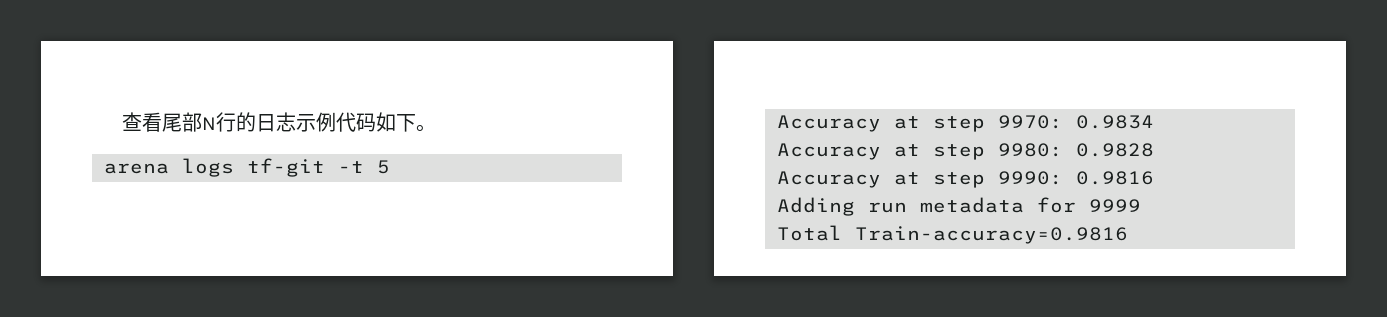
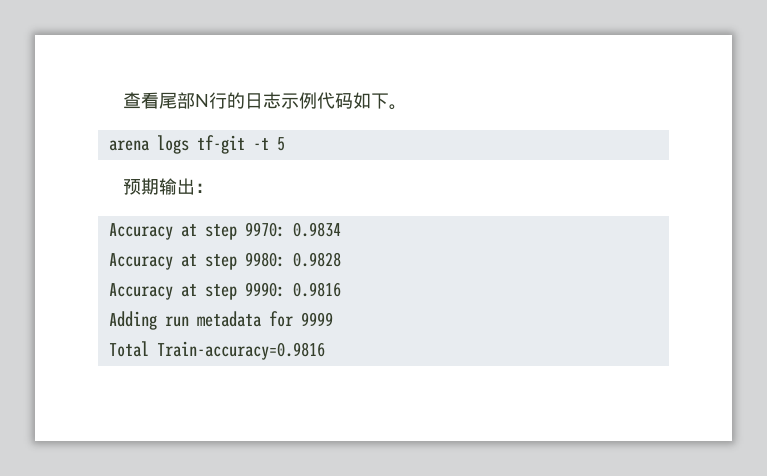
+ 预期输出：

